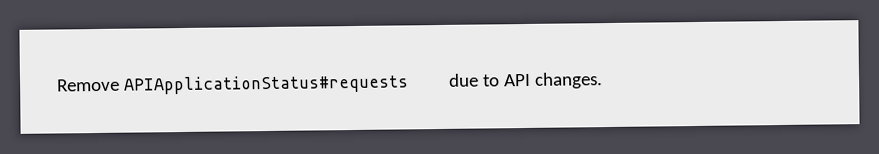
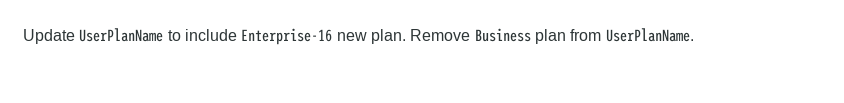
- Remove APIApplicationStatus#requests due to API changes.
+ Update UserPlanName to include Enterprise-16 new plan. Remove Business plan from UserPlanName.

